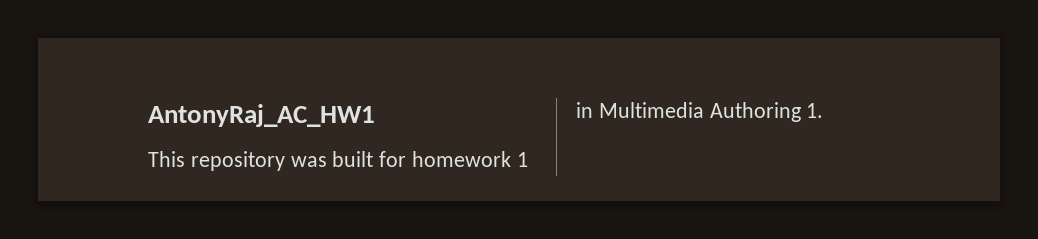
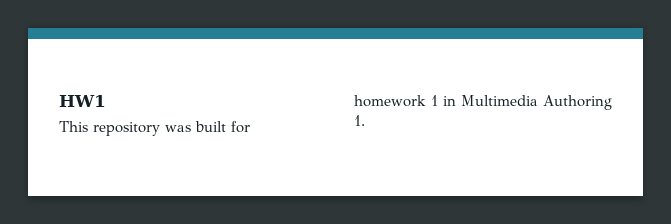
- AntonyRaj_AC_HW1
+ HW1

